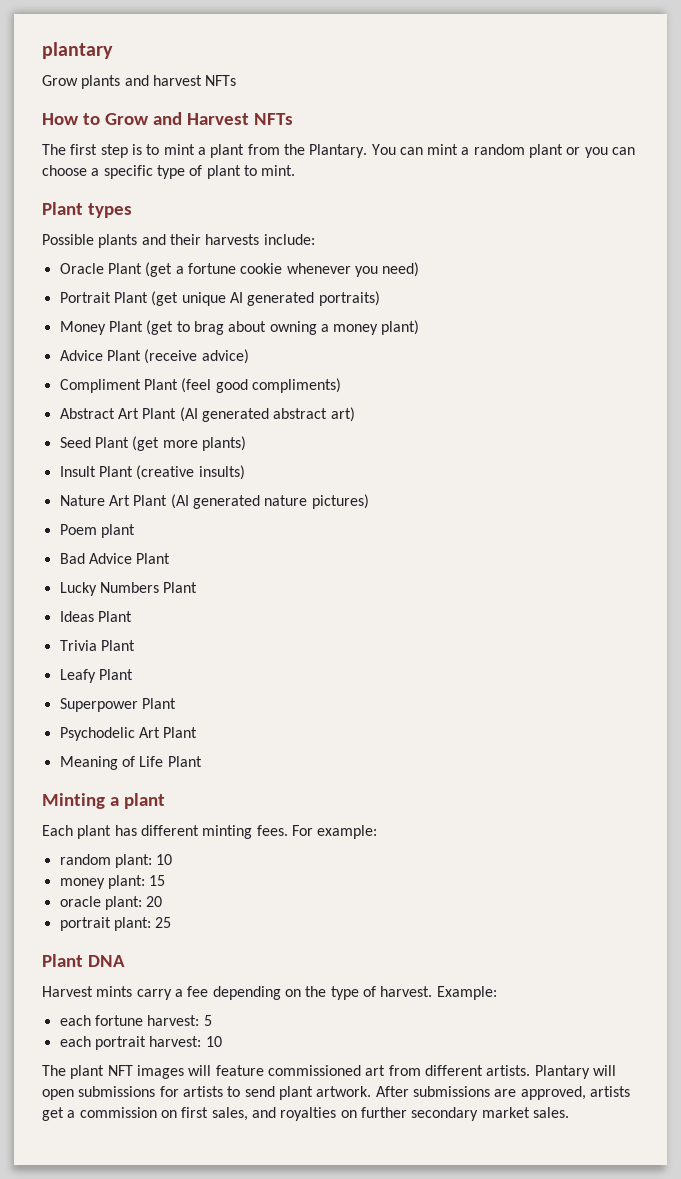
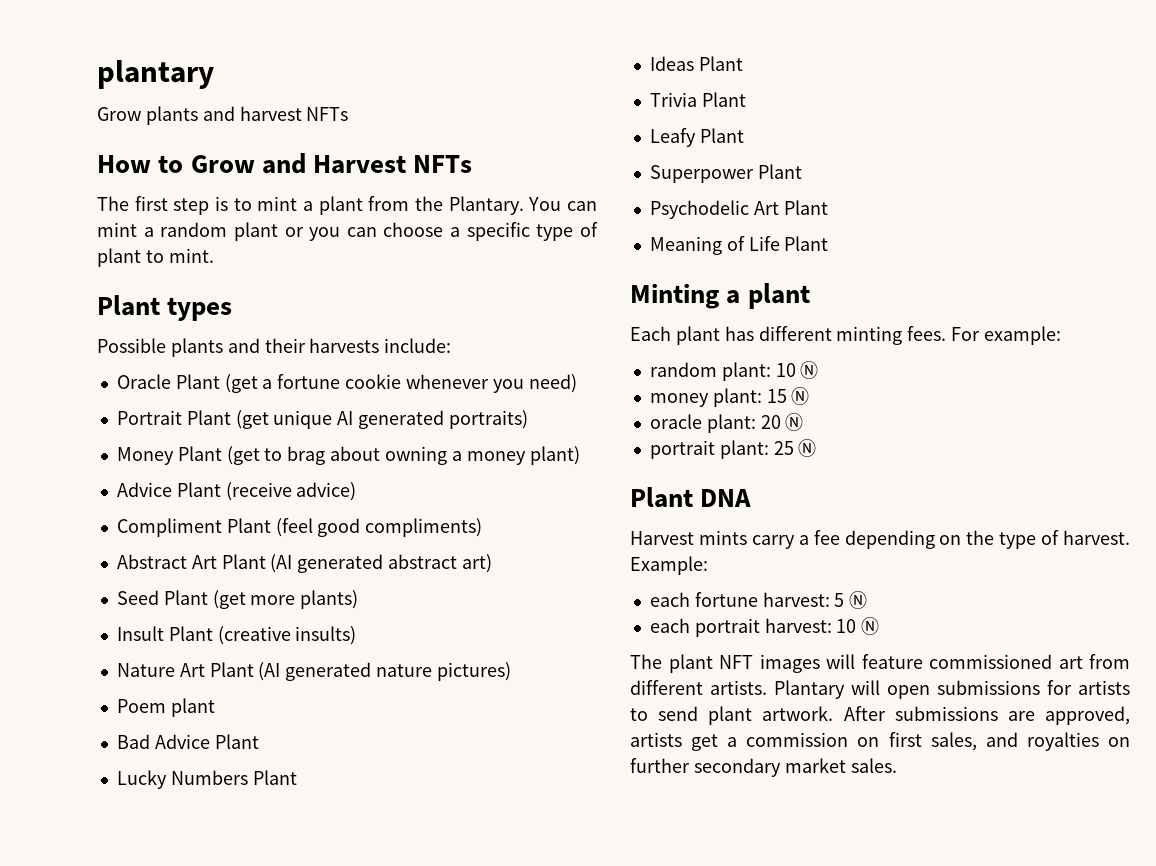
- random plant: 10
+ random plant: 10 Ⓝ
- money plant: 15
+ money plant: 15 Ⓝ
- oracle plant: 20
+ oracle plant: 20 Ⓝ
- portrait plant: 25
+ portrait plant: 25 Ⓝ
- each fortune harvest: 5
+ each fortune harvest: 5 Ⓝ
- each portrait harvest: 10
+ each portrait harvest: 10 Ⓝ

